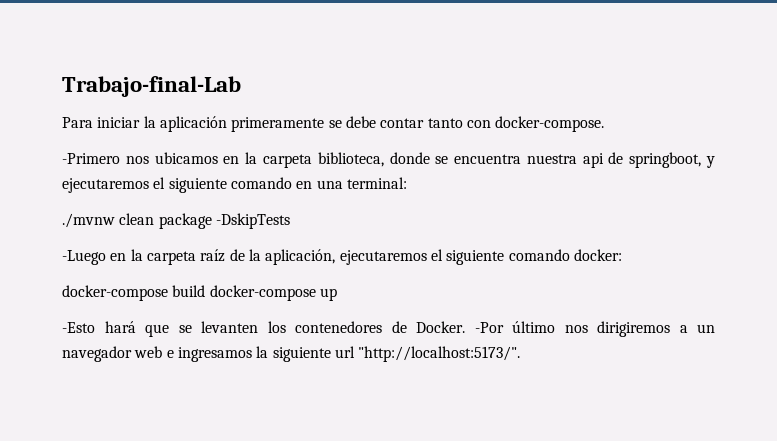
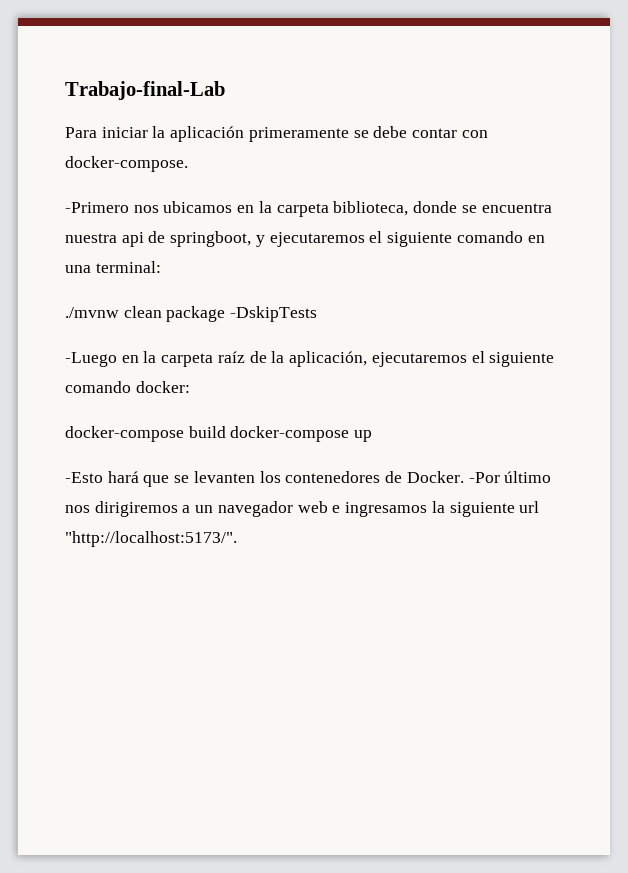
- Para iniciar la aplicación primeramente se debe contar tanto con docker-compose.
+ Para iniciar la aplicación primeramente se debe contar con docker-compose.

